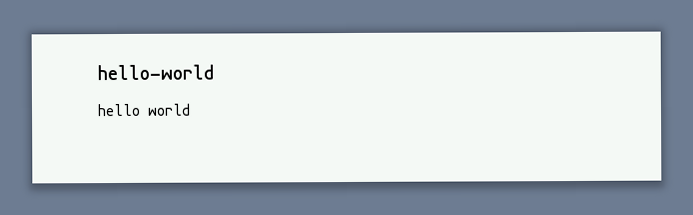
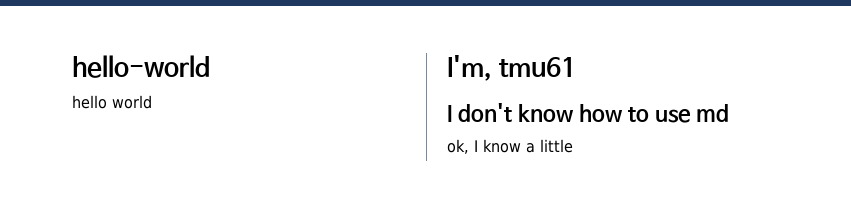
+ I'm, tmu61
+ I don't know how to use md
+ ok, I know a little

